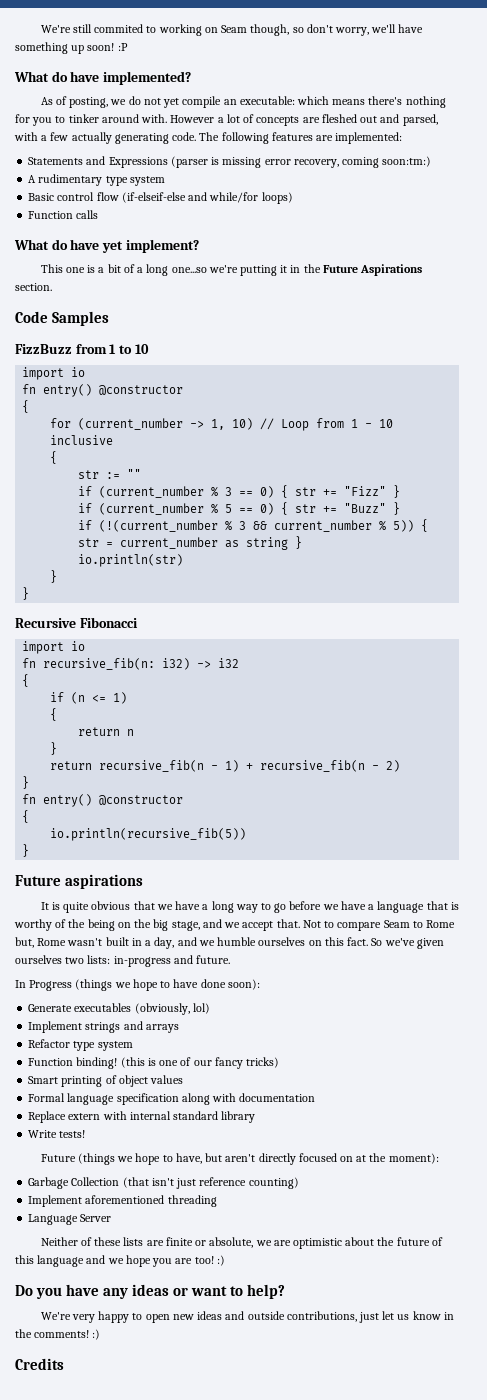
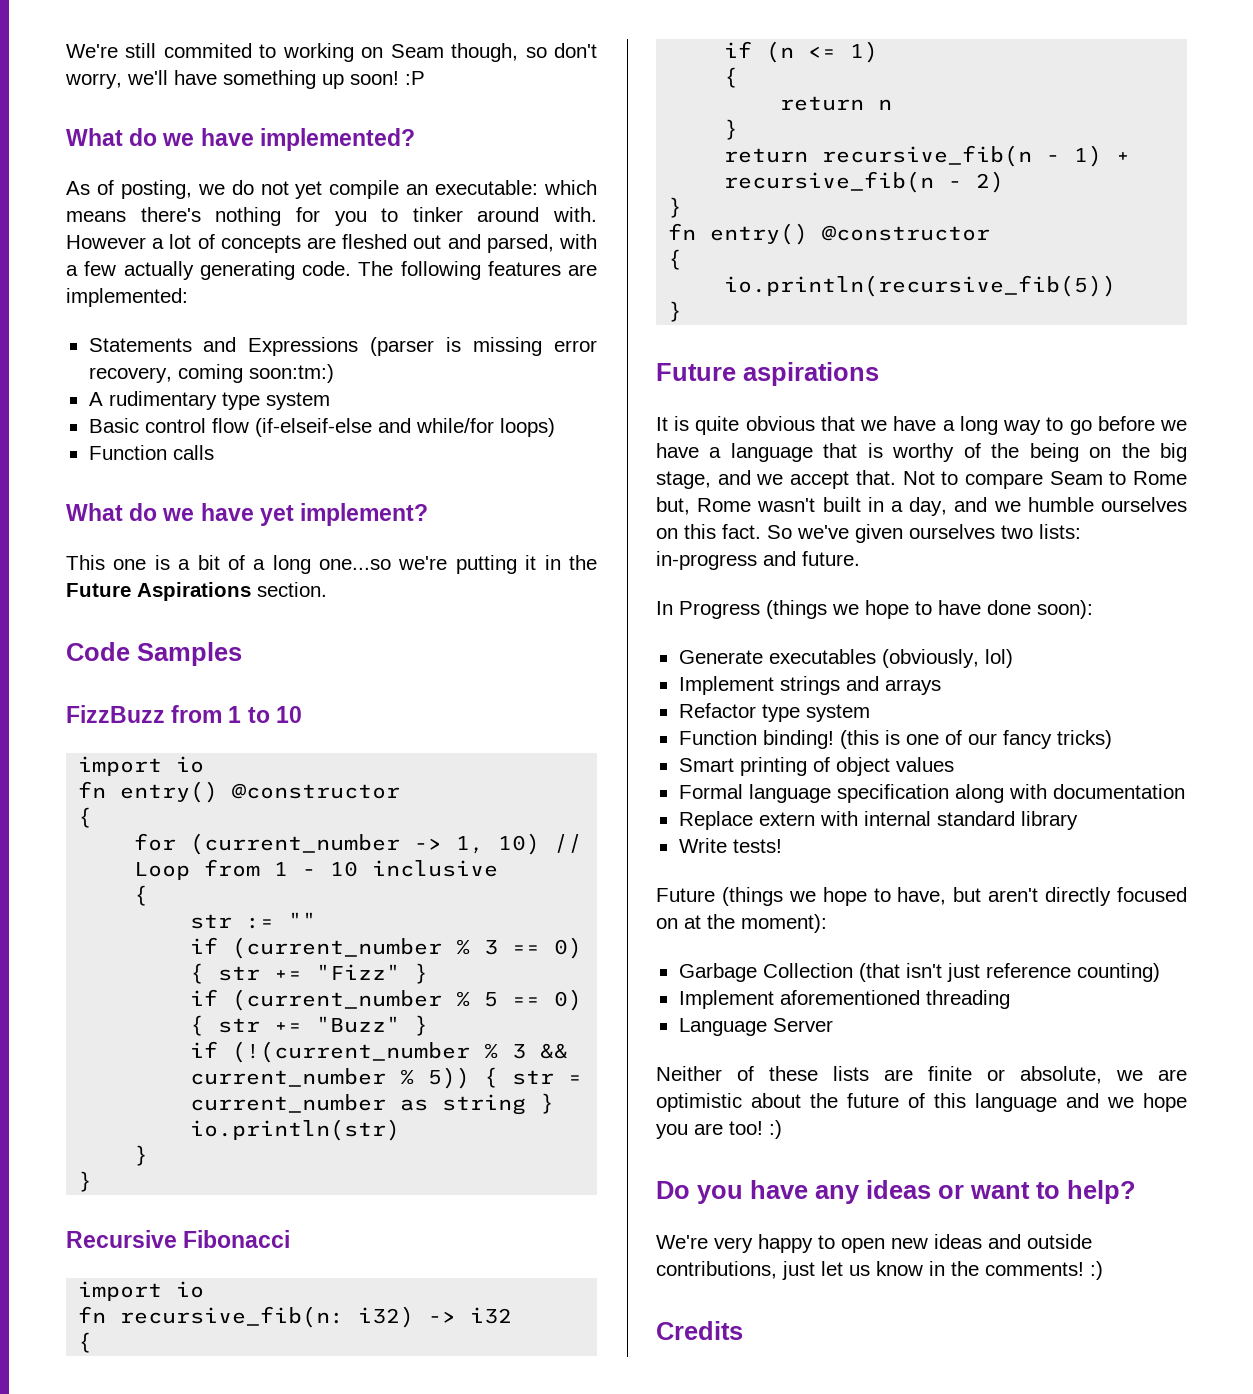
- What do have implemented?
+ What do we have implemented?
- What do have yet implement?
+ What do we have yet implement?

